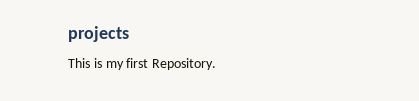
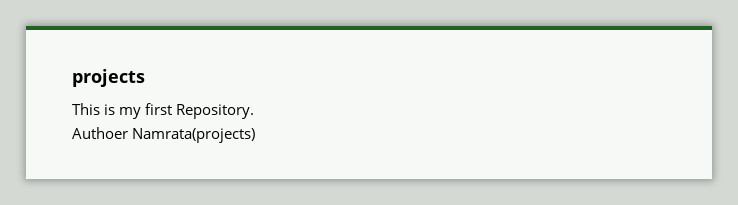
+ Authoer Namrata(projects)

